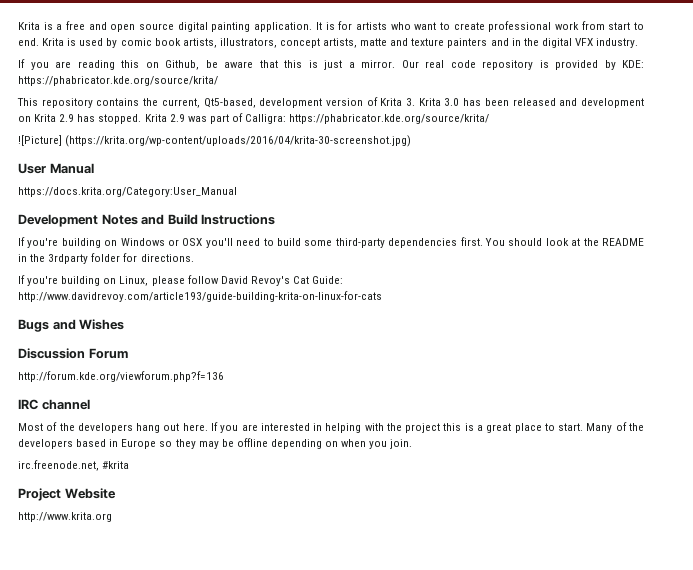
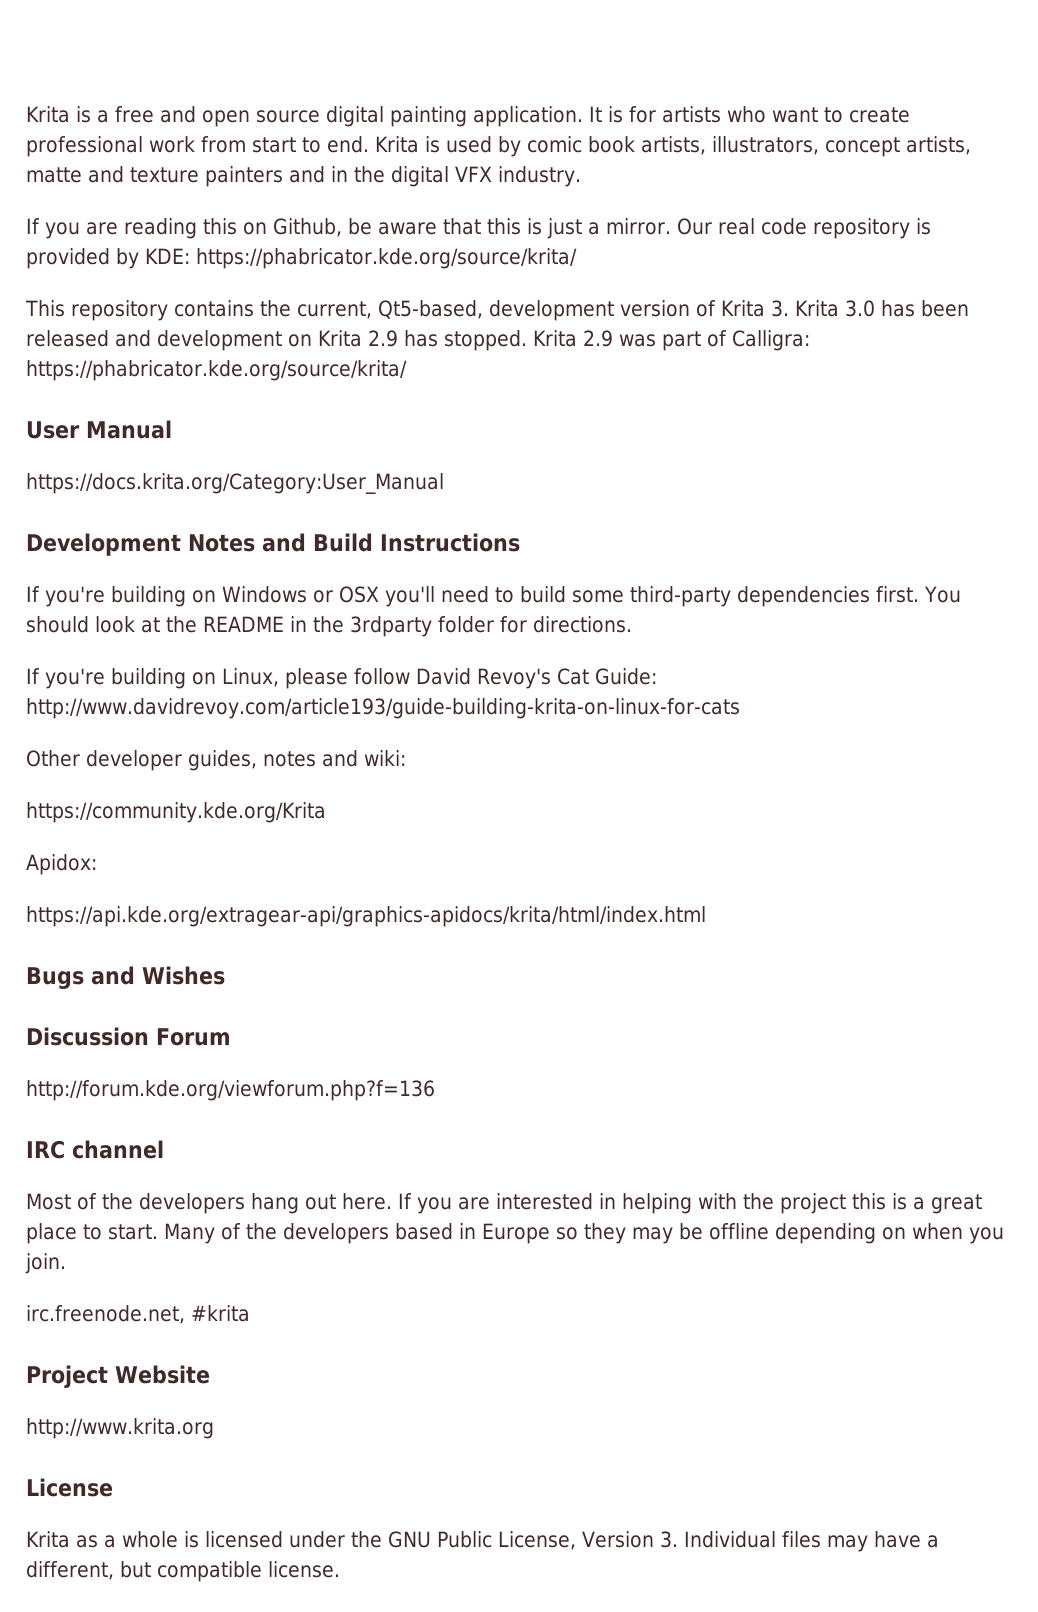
- ![Picture] (https://krita.org/wp-content/uploads/2016/04/krita-30-screenshot.jpg)
+ Other developer guides, notes and wiki:
+ https://community.kde.org/Krita
+ Apidox:
+ https://api.kde.org/extragear-api/graphics-apidocs/krita/html/index.html
+ License
+ Krita as a whole is licensed under the GNU Public License, Version 3. Individual files may have a different, but compatible license.

